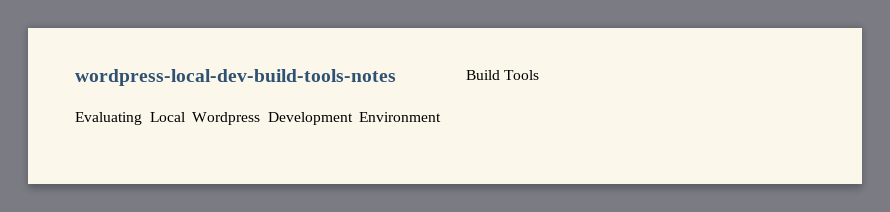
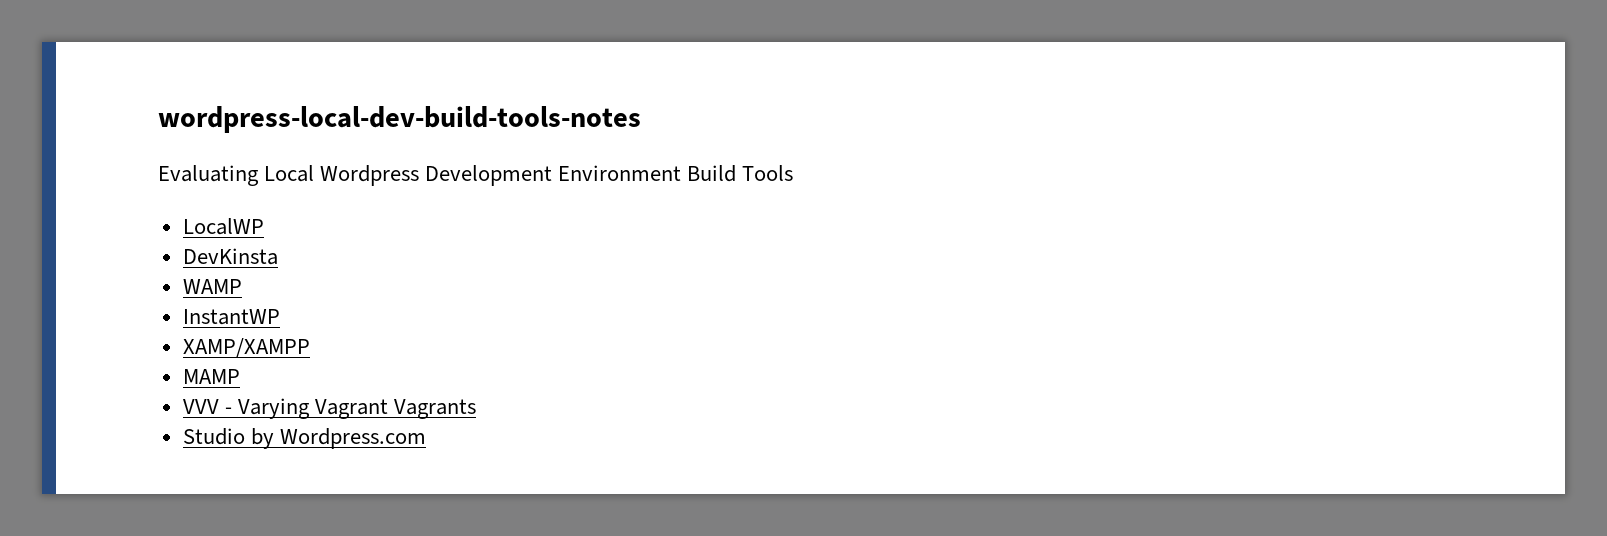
+ LocalWP
+ DevKinsta
+ WAMP
+ InstantWP
+ XAMP/XAMPP
+ MAMP
+ VVV - Varying Vagrant Vagrants
+ Studio by Wordpress.com

